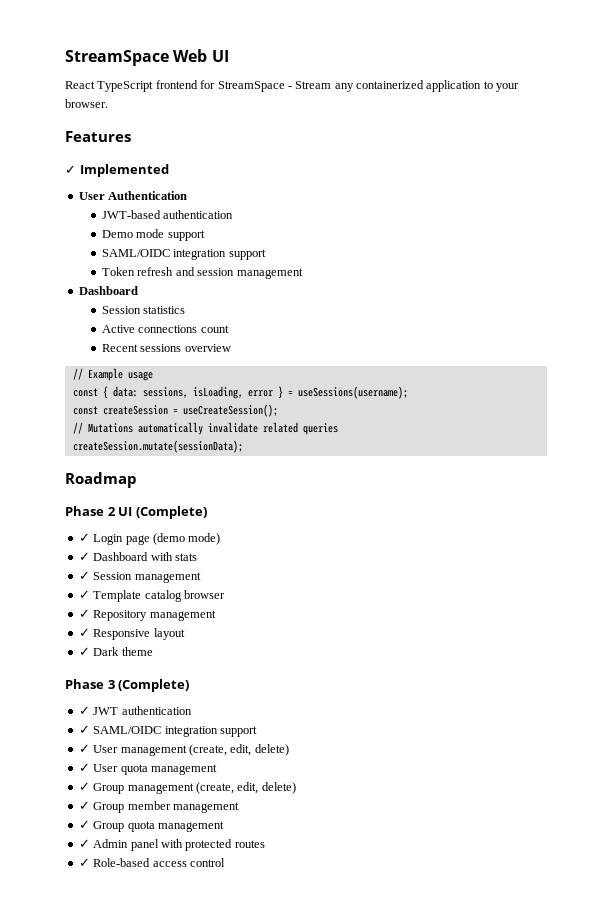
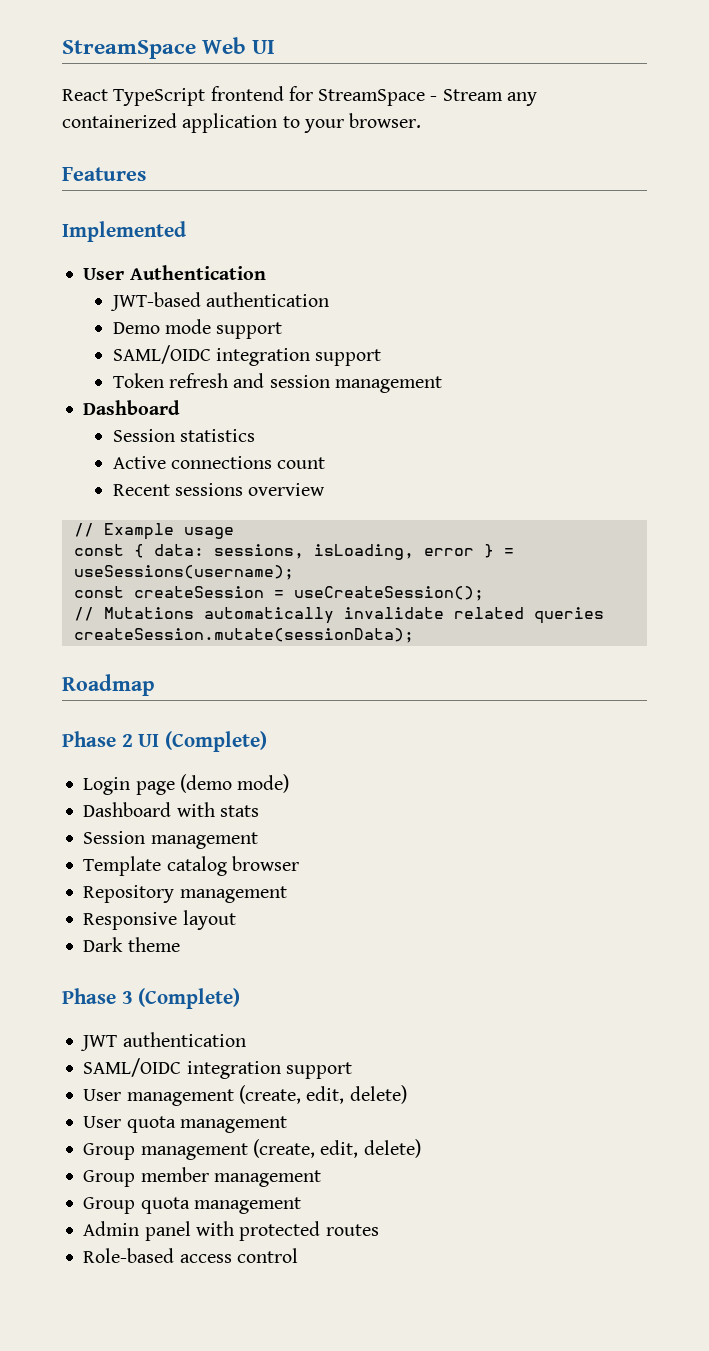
- ✓ Implemented
+ Implemented
- ✓ Login page (demo mode)
+ Login page (demo mode)
- ✓ Dashboard with stats
+ Dashboard with stats
- ✓ Session management
+ Session management
- ✓ Template catalog browser
+ Template catalog browser
- ✓ Repository management
+ Repository management
- ✓ Responsive layout
+ Responsive layout
- ✓ Dark theme
+ Dark theme
- ✓ JWT authentication
- ✓ SAML/OIDC integration support
- ✓ User management (create, edit, delete)
+ JWT authentication
+ SAML/OIDC integration support
+ User management (create, edit, delete)
- ✓ User quota management
+ User quota management
- ✓ Group management (create, edit, delete)
+ Group management (create, edit, delete)
- ✓ Group member management
+ Group member management
- ✓ Group quota management
+ Group quota management
- ✓ Admin panel with protected routes
+ Admin panel with protected routes
- ✓ Role-based access control
+ Role-based access control

